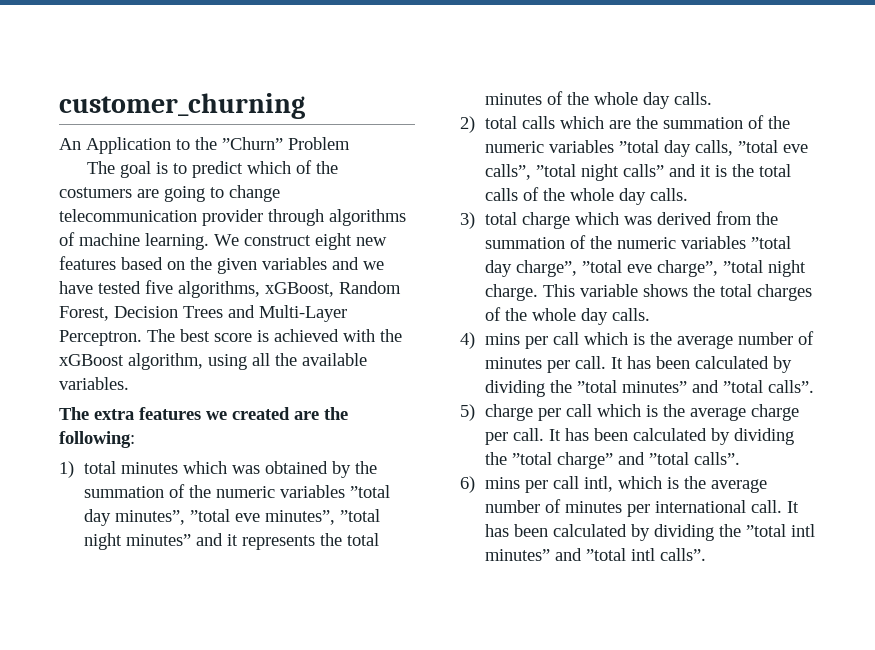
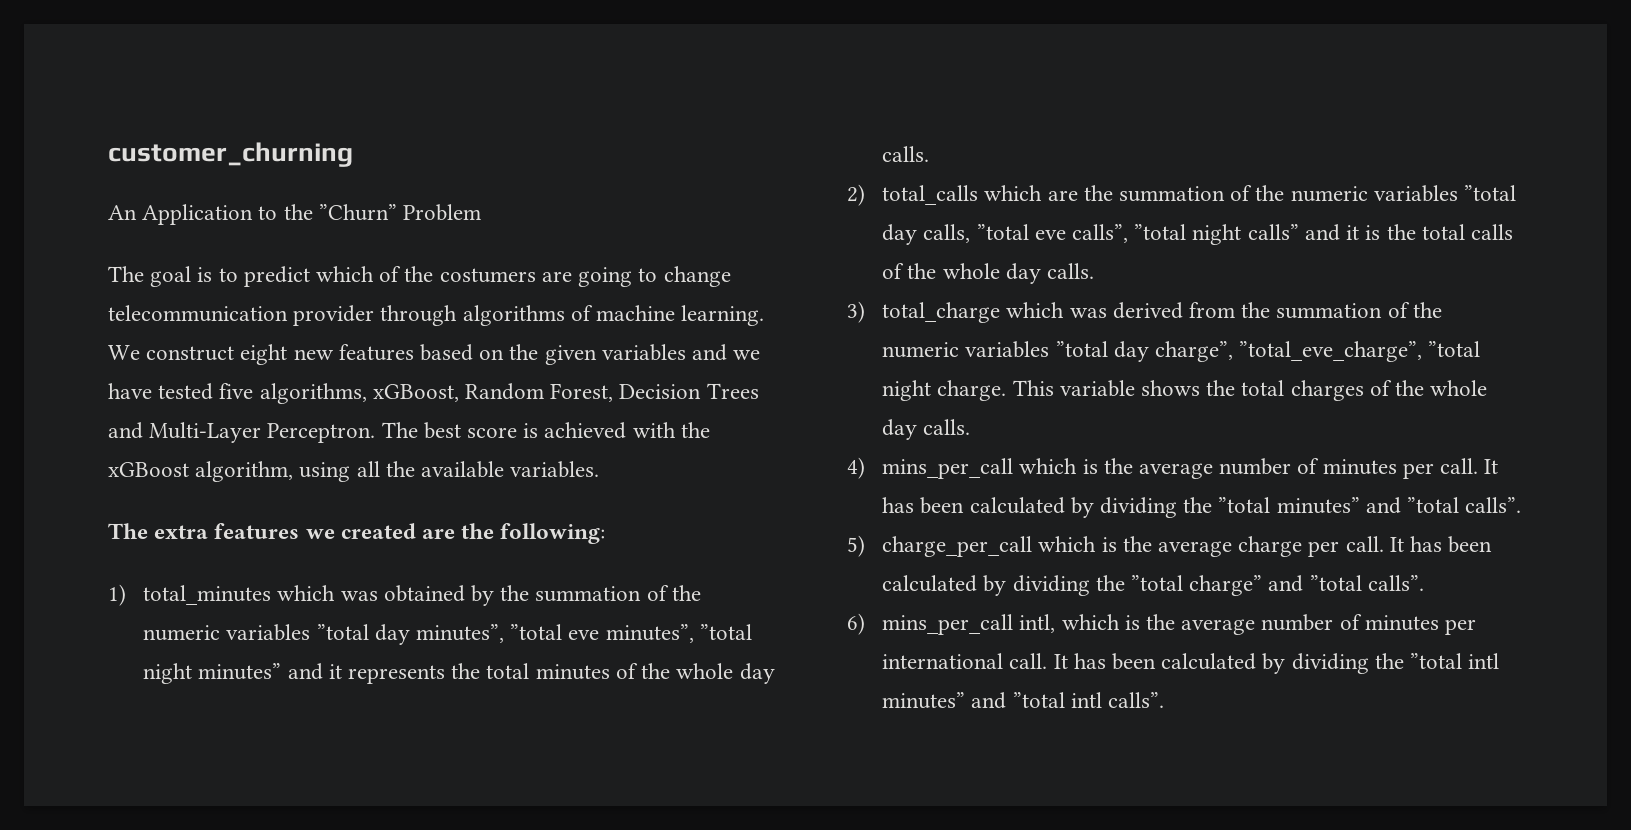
- 1) total minutes which was obtained by the summation of the numeric variables ”total day minutes”, ”total eve minutes”, ”total night minutes” and it represents the total minutes of the whole day calls.
+ 1) total_minutes which was obtained by the summation of the numeric variables ”total day minutes”, ”total eve minutes”, ”total night minutes” and it represents the total minutes of the whole day calls.
- 2) total calls which are the summation of the numeric variables ”total day calls, ”total eve calls”, ”total night calls” and it is the total calls of the whole day calls.
+ 2) total_calls which are the summation of the numeric variables ”total day calls, ”total eve calls”, ”total night calls” and it is the total calls of the whole day calls.
- 3) total charge which was derived from the summation of the numeric variables ”total day charge”, ”total eve charge”, ”total night charge.
+ 3) total_charge which was derived from the summation of the numeric variables ”total day charge”, ”total_eve_charge”, ”total night charge.
- 4) mins per call which is the average number of minutes per call.
+ 4) mins_per_call which is the average number of minutes per call.
- 5) charge per call which is the average charge per call.
+ 5) charge_per_call which is the average charge per call.
- 6) mins per call intl, which is the average number of minutes per international call.
+ 6) mins_per_call intl, which is the average number of minutes per international call.

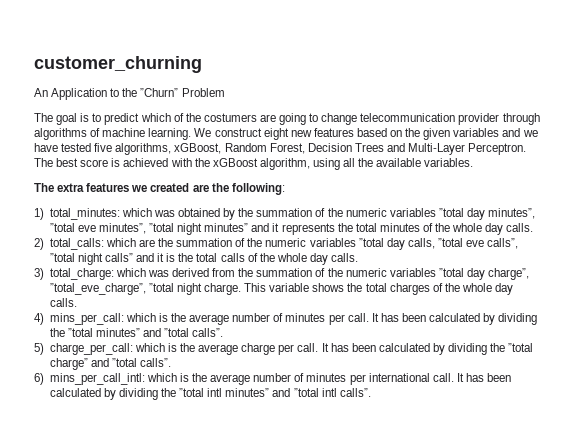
- 1) total_minutes which was obtained by the summation of the numeric variables ”total day minutes”, ”total eve minutes”, ”total night minutes” and it represents the total minutes of the whole day calls.
+ 1) total_minutes: which was obtained by the summation of the numeric variables ”total day minutes”, ”total eve minutes”, ”total night minutes” and it represents the total minutes of the whole day calls.
- 2) total_calls which are the summation of the numeric variables ”total day calls, ”total eve calls”, ”total night calls” and it is the total calls of the whole day calls.
+ 2) total_calls: which are the summation of the numeric variables ”total day calls, ”total eve calls”, ”total night calls” and it is the total calls of the whole day calls.
- 3) total_charge which was derived from the summation of the numeric variables ”total day charge”, ”total_eve_charge”, ”total night charge.
+ 3) total_charge: which was derived from the summation of the numeric variables ”total day charge”, ”total_eve_charge”, ”total night charge.
- 4) mins_per_call which is the average number of minutes per call.
+ 4) mins_per_call: which is the average number of minutes per call.
- 5) charge_per_call which is the average charge per call.
+ 5) charge_per_call: which is the average charge per call.
- 6) mins_per_call intl, which is the average number of minutes per international call.
+ 6) mins_per_call_intl: which is the average number of minutes per international call.

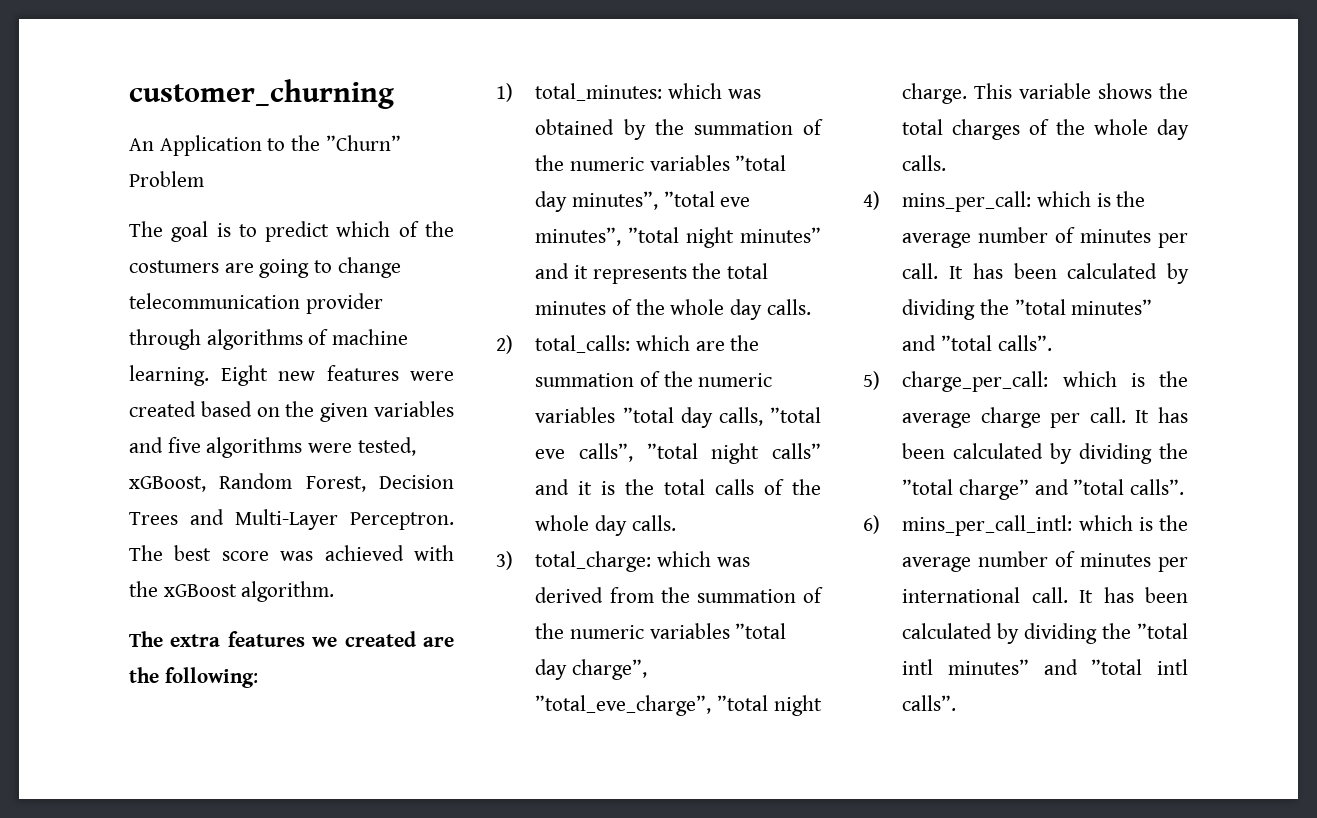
- We construct eight new features based on the given variables and we have tested five algorithms, xGBoost, Random Forest, Decision Trees and Multi-Layer Perceptron.
+ Eight new features were created based on the given variables and five algorithms were tested, xGBoost, Random Forest, Decision Trees and Multi-Layer Perceptron.
- The best score is achieved with the xGBoost algorithm, using all the available variables.
+ The best score was achieved with the xGBoost algorithm.

